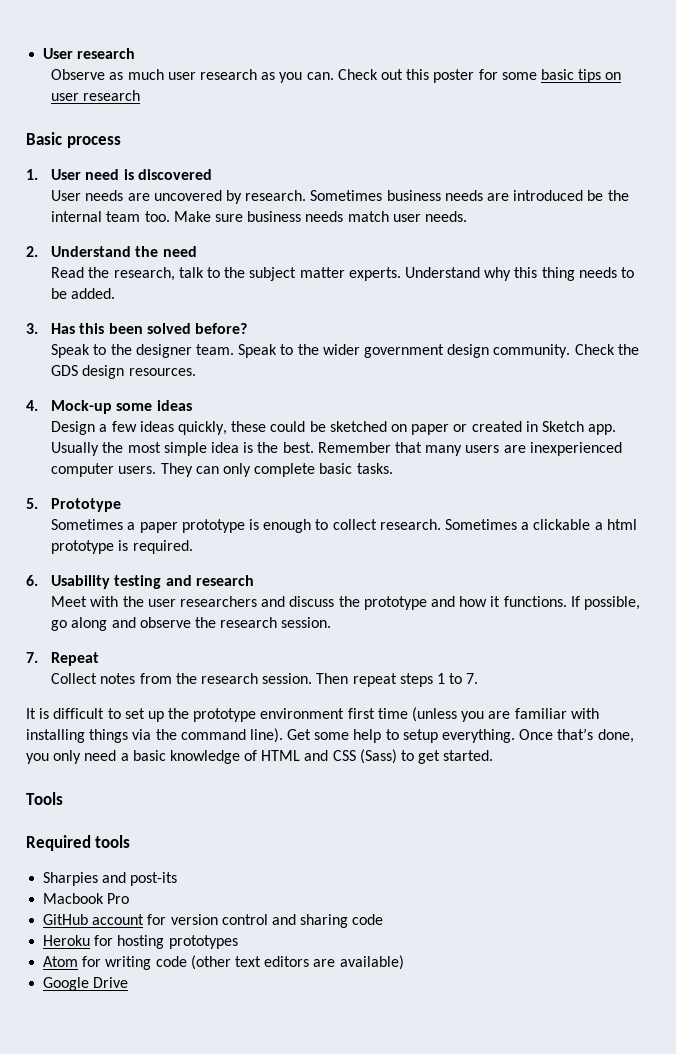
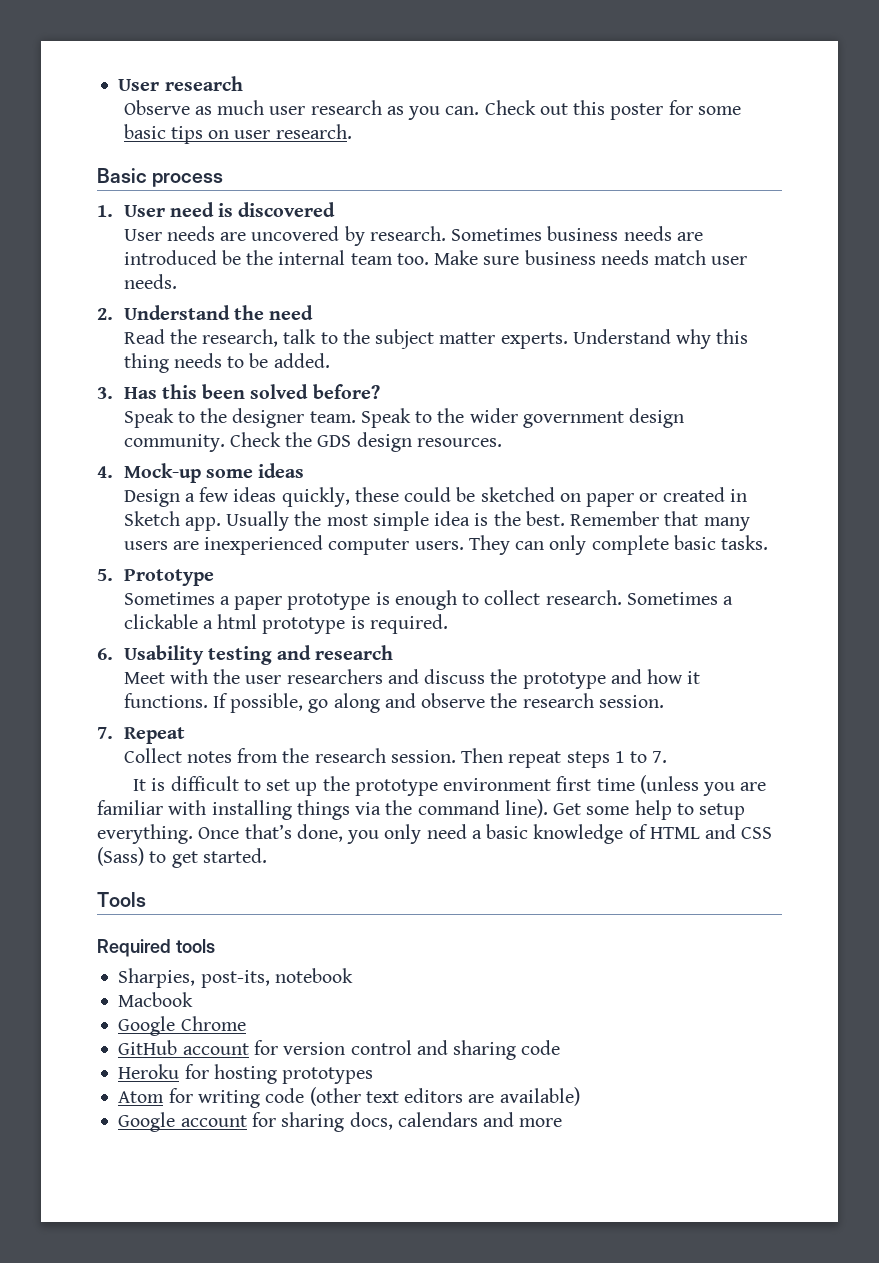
- Check out this poster for some basic tips on user research
+ Check out this poster for some basic tips on user research.
- Sharpies and post-its
+ Sharpies, post-its, notebook
- Macbook Pro
+ Macbook
+ Google Chrome
- Google Drive
+ Google account for sharing docs, calendars and more

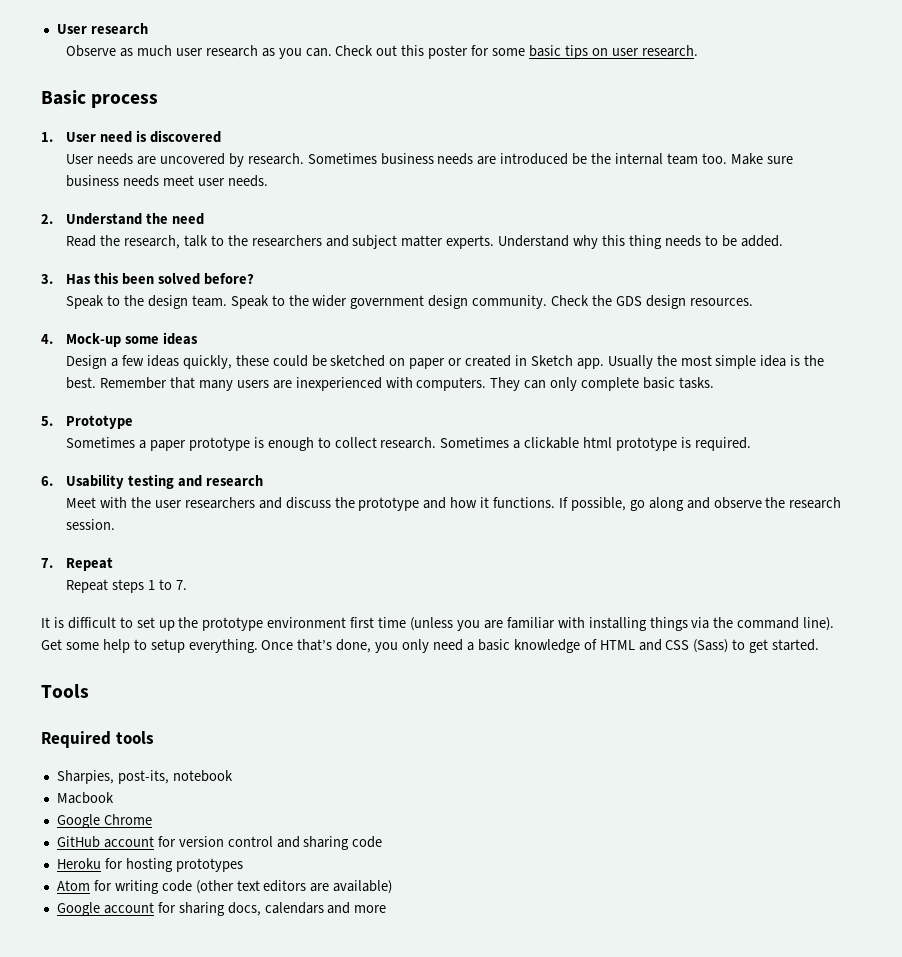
- Make sure business needs match user needs.
+ Make sure business needs meet user needs.
- Read the research, talk to the subject matter experts.
+ Read the research, talk to the researchers and subject matter experts.
- Speak to the designer team.
+ Speak to the design team.
- Remember that many users are inexperienced computer users.
+ Remember that many users are inexperienced with computers.
- Sometimes a clickable a html prototype is required.
+ Sometimes a clickable html prototype is required.
- Collect notes from the research session. Then repeat steps 1 to 7.
+ Repeat steps 1 to 7.

